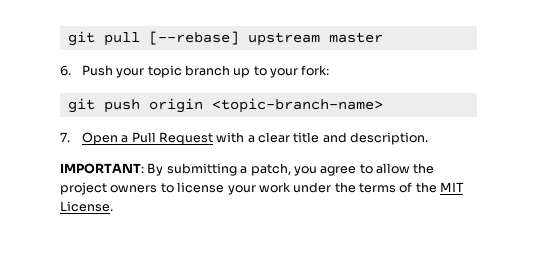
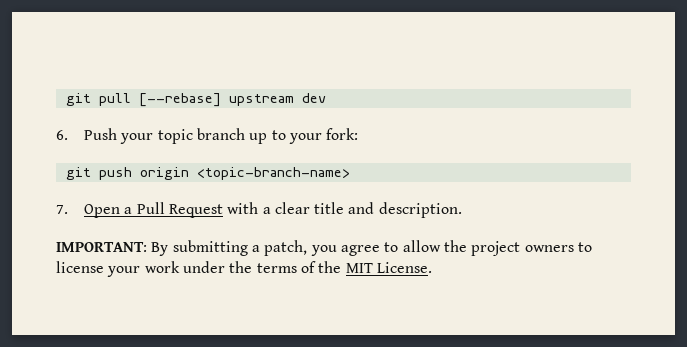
- git pull [--rebase] upstream master
+ git pull [--rebase] upstream dev

